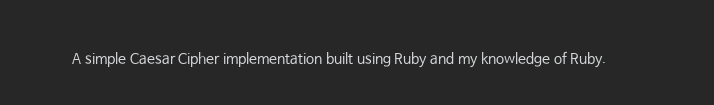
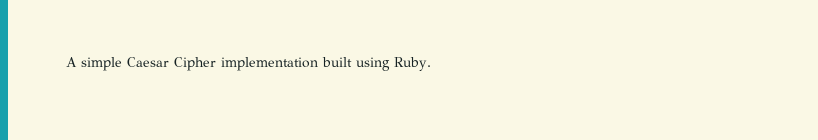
- A simple Caesar Cipher implementation built using Ruby and my knowledge of Ruby.
+ A simple Caesar Cipher implementation built using Ruby.

